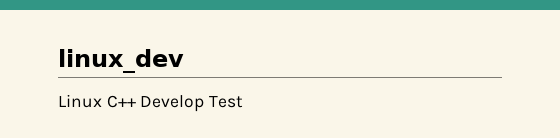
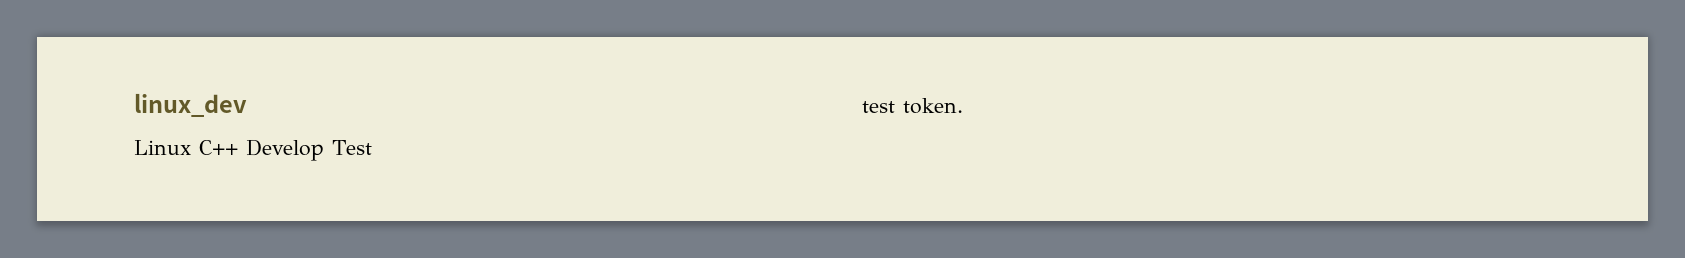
+ test token.

